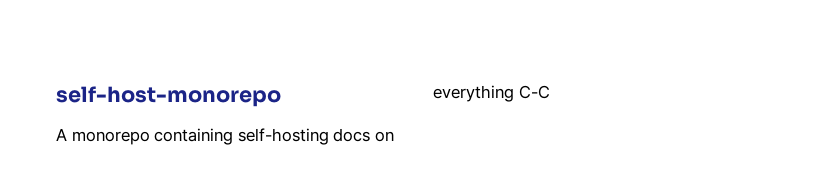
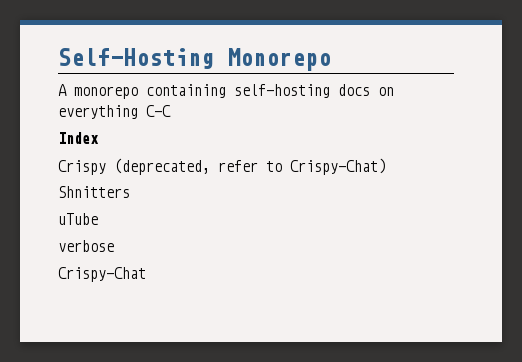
- self-host-monorepo
+ Self-Hosting Monorepo
+ Index
+ Crispy (deprecated, refer to Crispy-Chat)
+ Shnitters
+ uTube
+ verbose
+ Crispy-Chat

